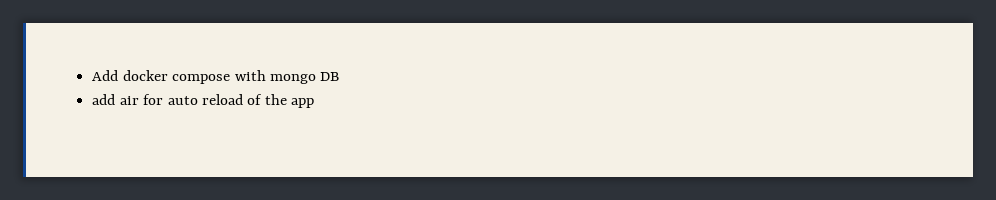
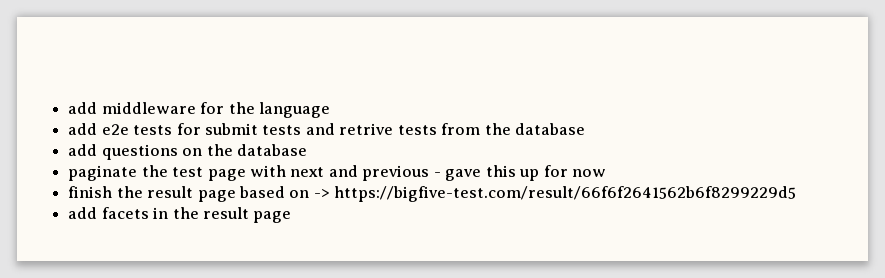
- Add docker compose with mongo DB
- add air for auto reload of the app
+ add middleware for the language
+ add e2e tests for submit tests and retrive tests from the database
+ add questions on the database
+ paginate the test page with next and previous - gave this up for now
+ finish the result page based on -> https://bigfive-test.com/result/66f6f2641562b6f8299229d5
+ add facets in the result page

